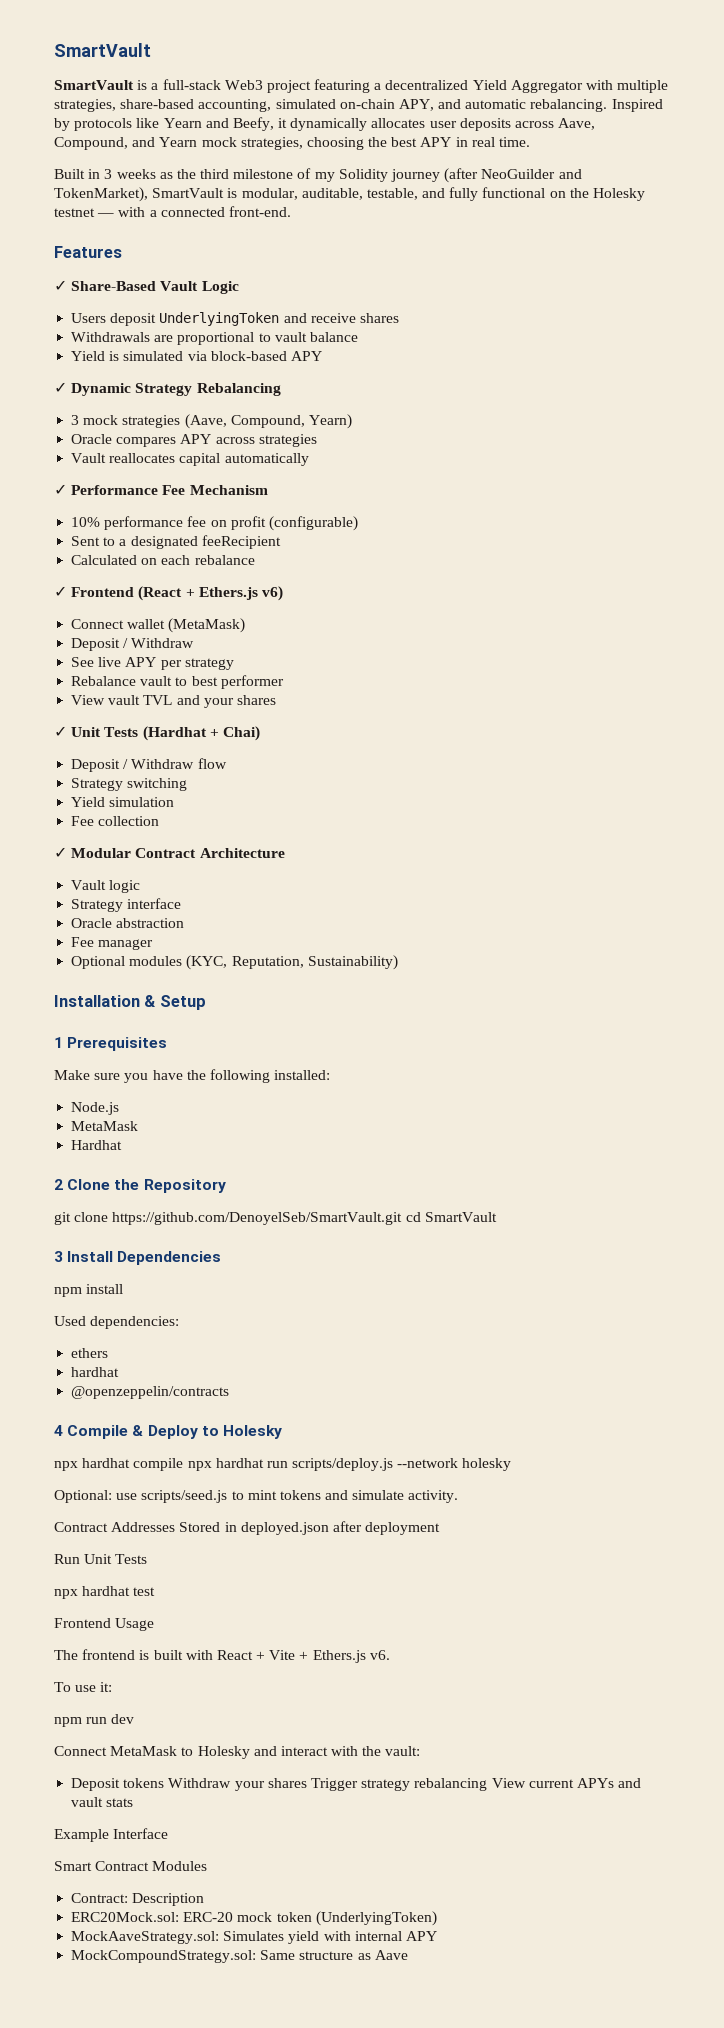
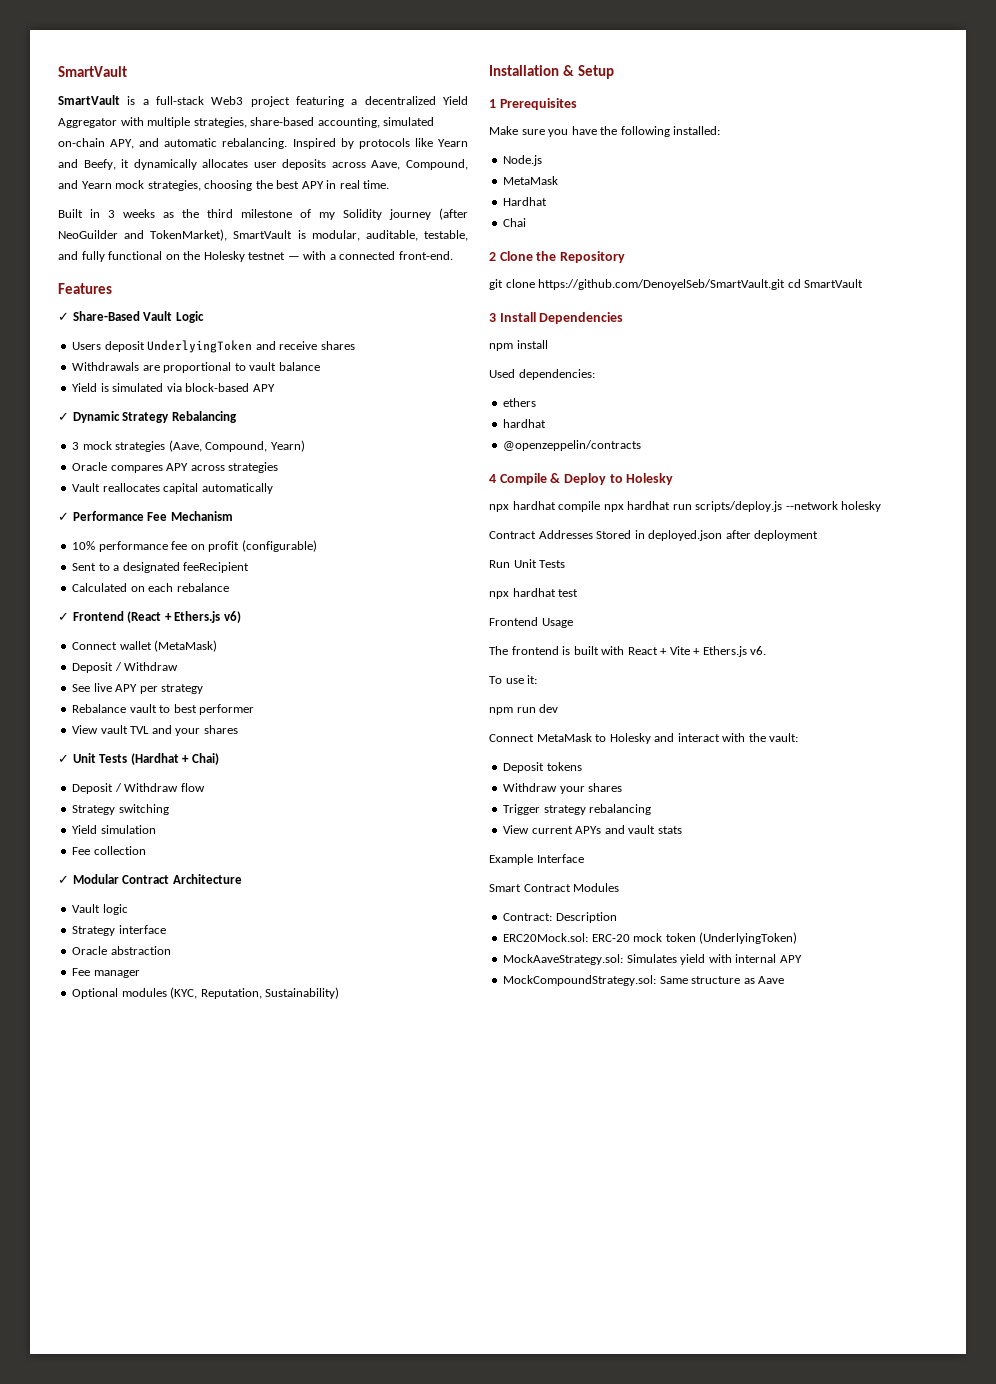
+ Chai
- Optional: use scripts/seed.js to mint tokens and simulate activity.
- Deposit tokens Withdraw your shares Trigger strategy rebalancing View current APYs and vault stats
+ Deposit tokens
+ Withdraw your shares
+ Trigger strategy rebalancing
+ View current APYs and vault stats

